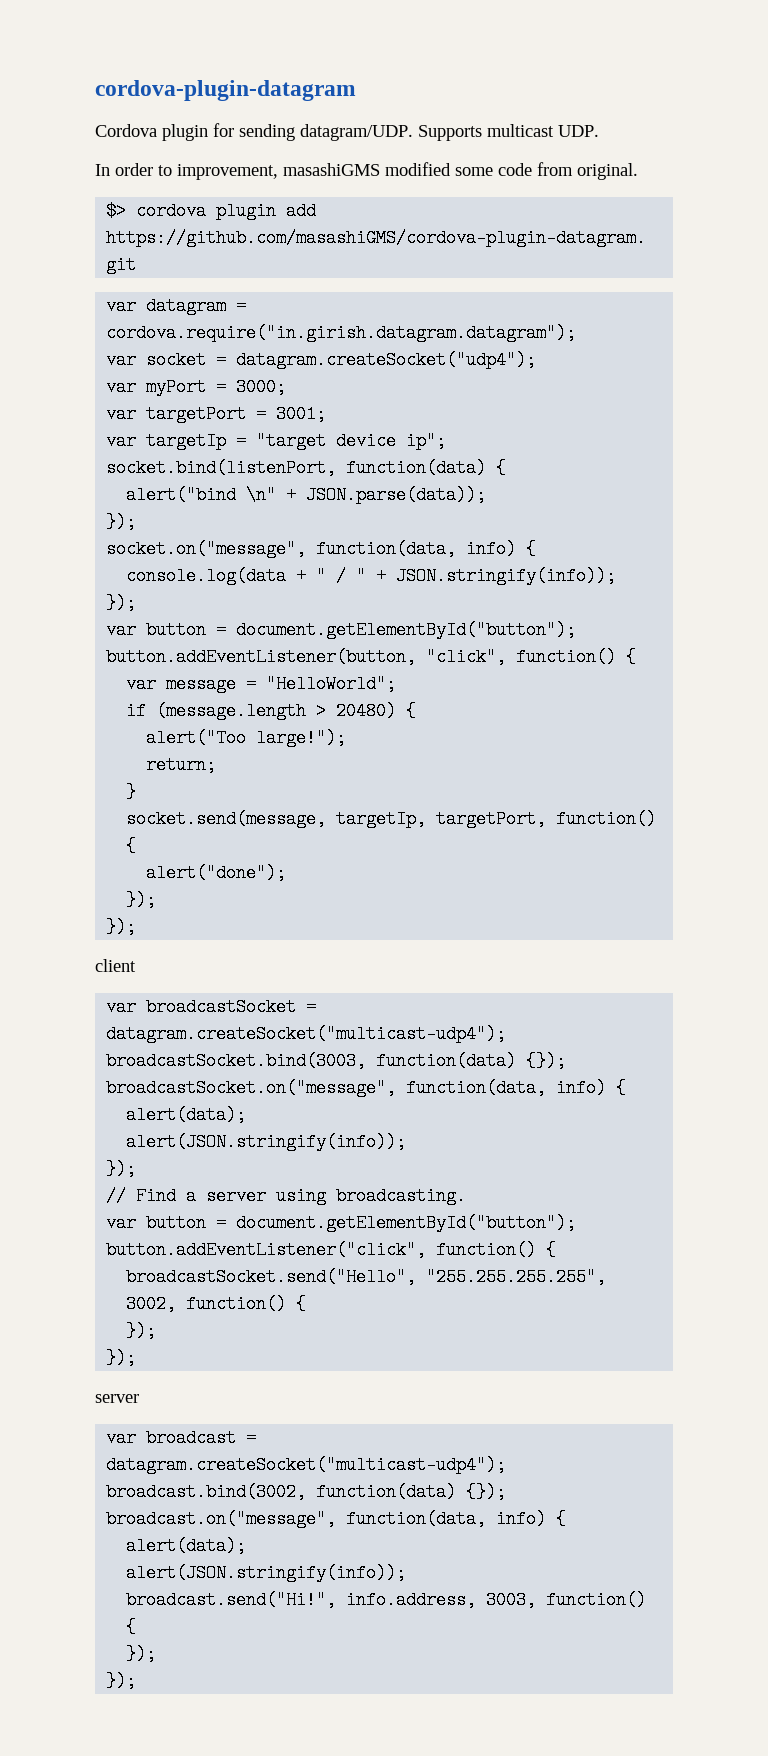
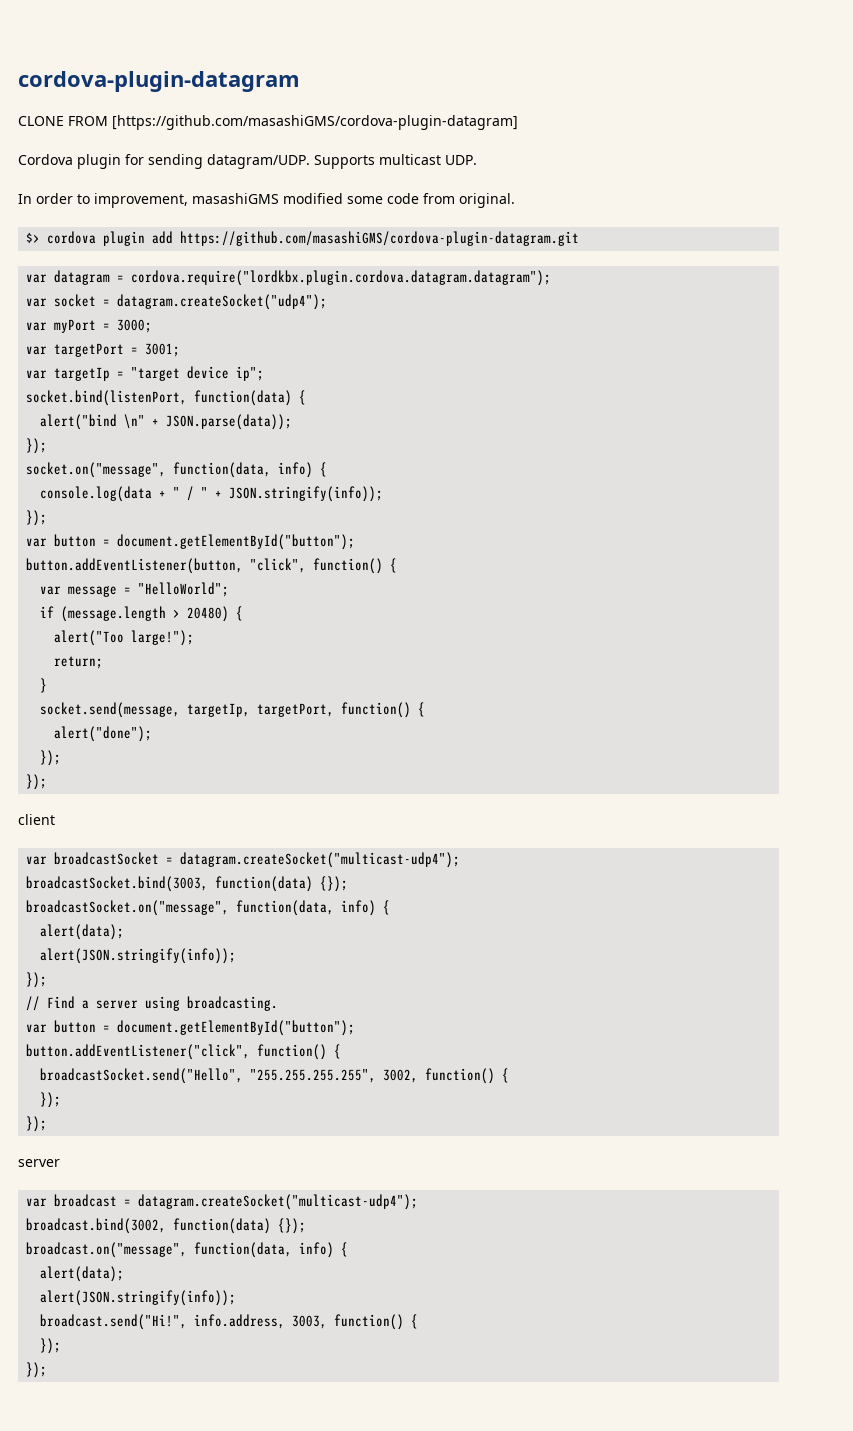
+ CLONE FROM [https://github.com/masashiGMS/cordova-plugin-datagram]
- var datagram = cordova.require("in.girish.datagram.datagram");
+ var datagram = cordova.require("lordkbx.plugin.cordova.datagram.datagram");

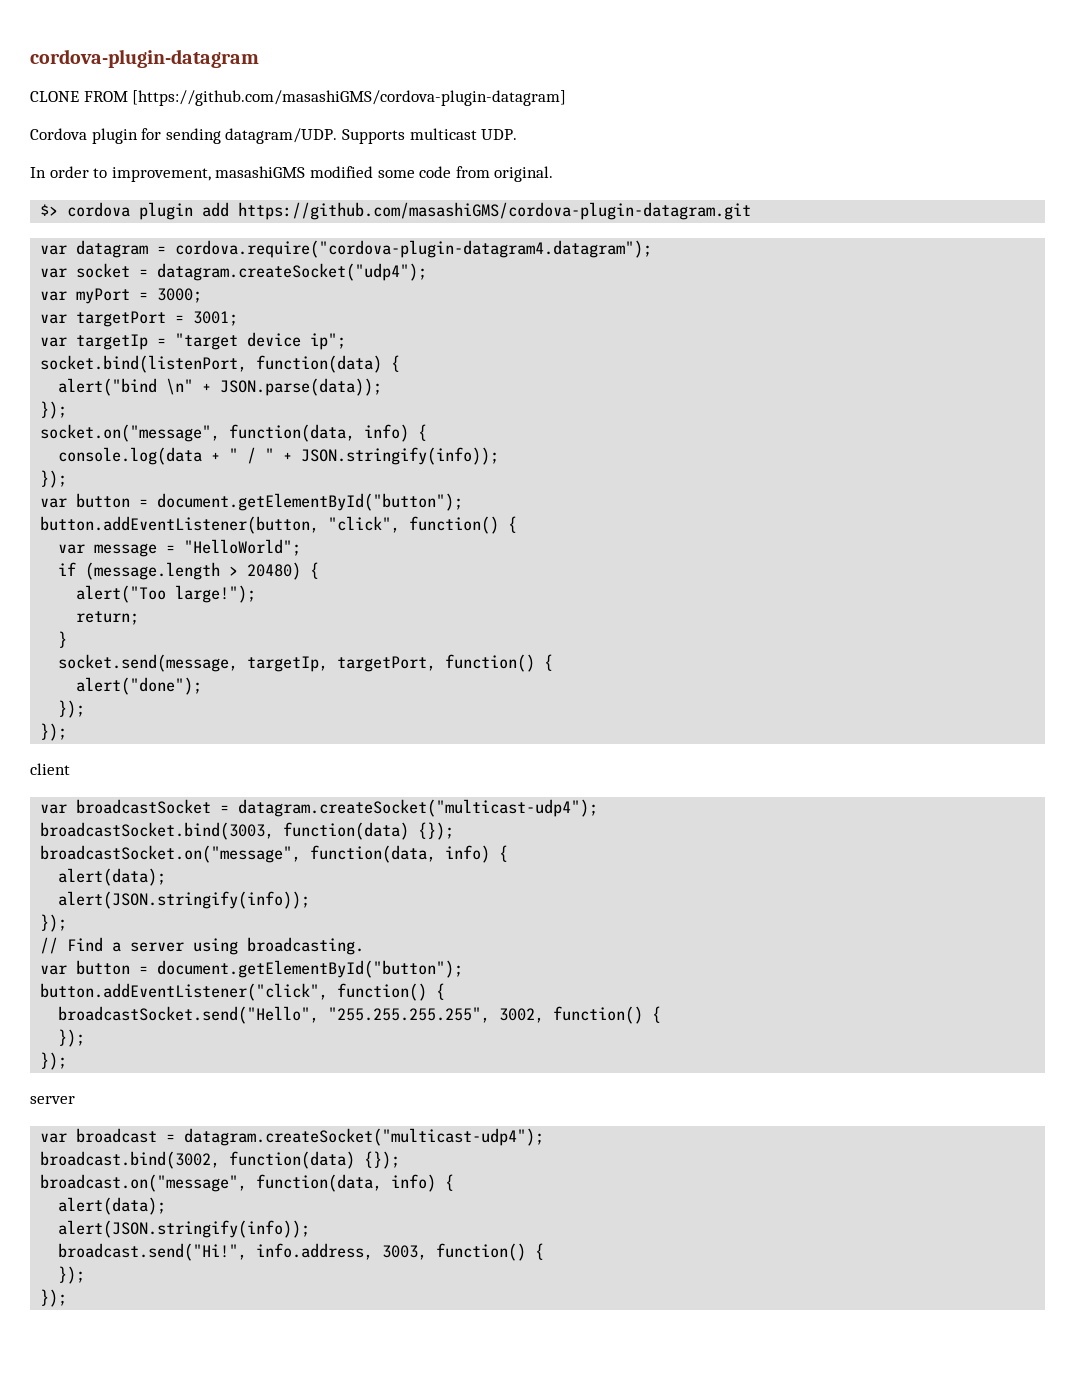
- var datagram = cordova.require("lordkbx.plugin.cordova.datagram.datagram");
+ var datagram = cordova.require("cordova-plugin-datagram4.datagram");

